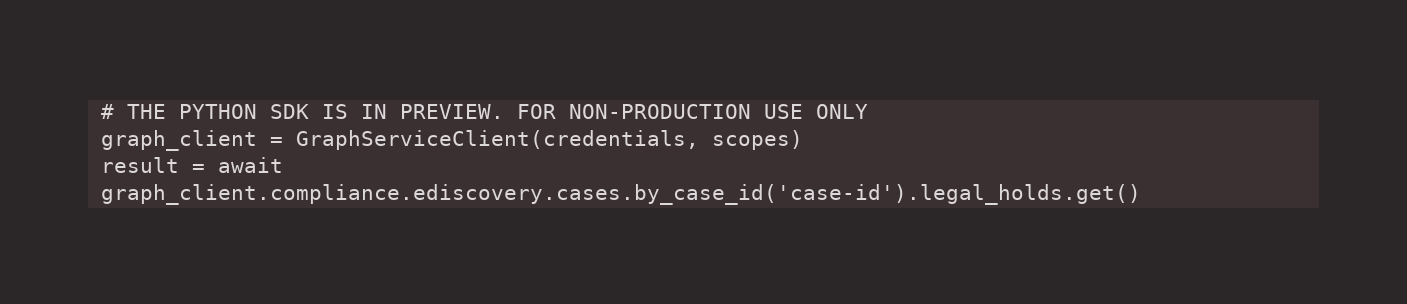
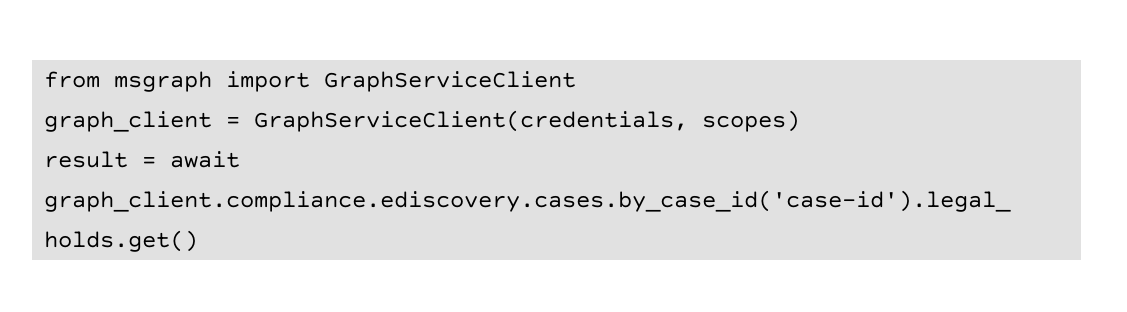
- # THE PYTHON SDK IS IN PREVIEW. FOR NON-PRODUCTION USE ONLY
+ from msgraph import GraphServiceClient

